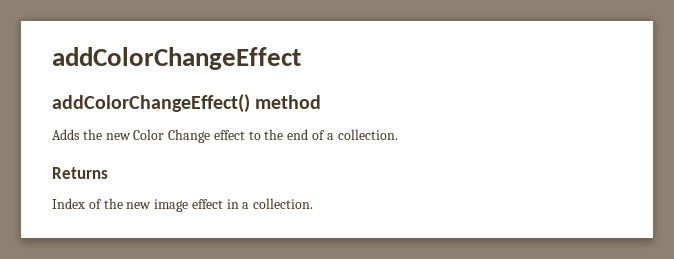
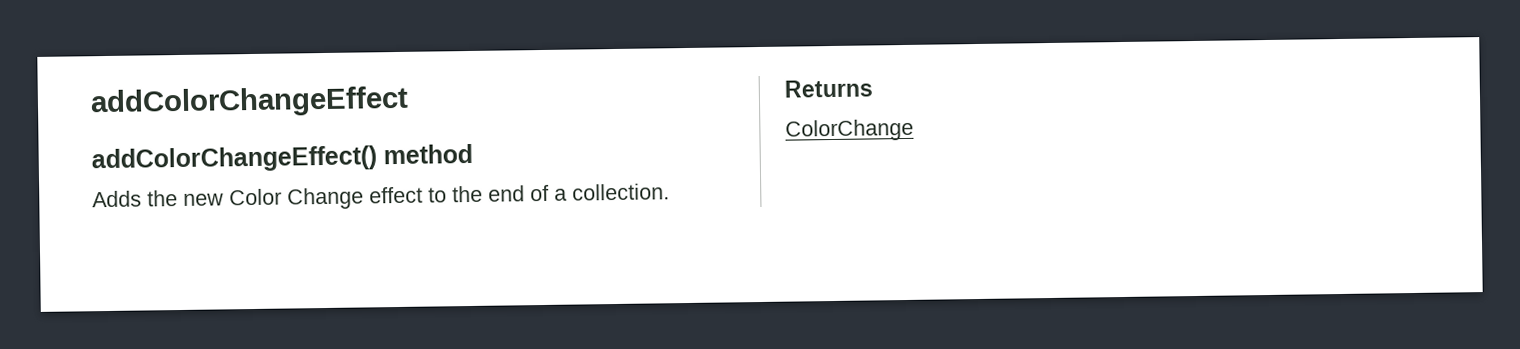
- Index of the new image effect in a collection.
+ ColorChange

